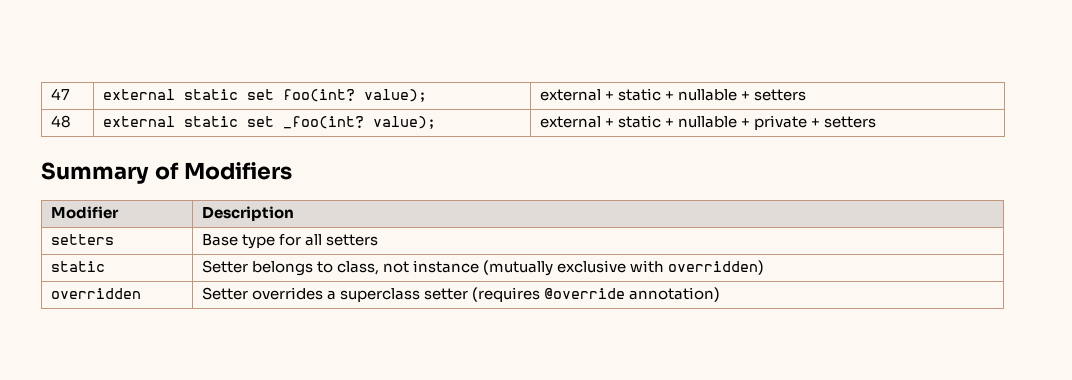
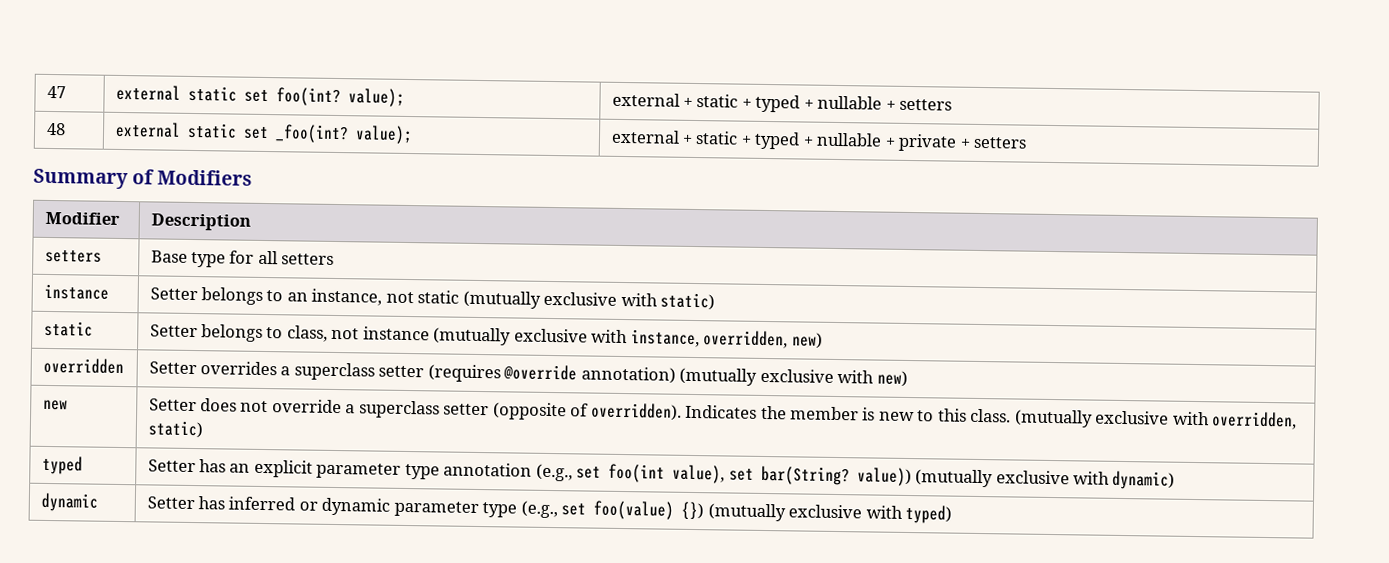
- 47 | external static set foo(int? value); | external + static + nullable + setters
+ 47 | external static set foo(int? value); | external + static + typed + nullable + setters
- 48 | external static set _foo(int? value); | external + static + nullable + private + setters
+ 48 | external static set _foo(int? value); | external + static + typed + nullable + private + setters
+ instance | Setter belongs to an instance, not static (mutually exclusive with static)
- static | Setter belongs to class, not instance (mutually exclusive with overridden)
+ static | Setter belongs to class, not instance (mutually exclusive with instance, overridden, new)
- overridden | Setter overrides a superclass setter (requires @override annotation)
+ overridden | Setter overrides a superclass setter (requires @override annotation) (mutually exclusive with new)
+ new | Setter does not override a superclass setter (opposite of overridden). Indicates the member is new to this class. (mutually exclusive with overridden, static)
+ typed | Setter has an explicit parameter type annotation (e.g., set foo(int value), set bar(String? value)) (mutually exclusive with dynamic)
+ dynamic | Setter has inferred or dynamic parameter type (e.g., set foo(value) {}) (mutually exclusive with typed)

